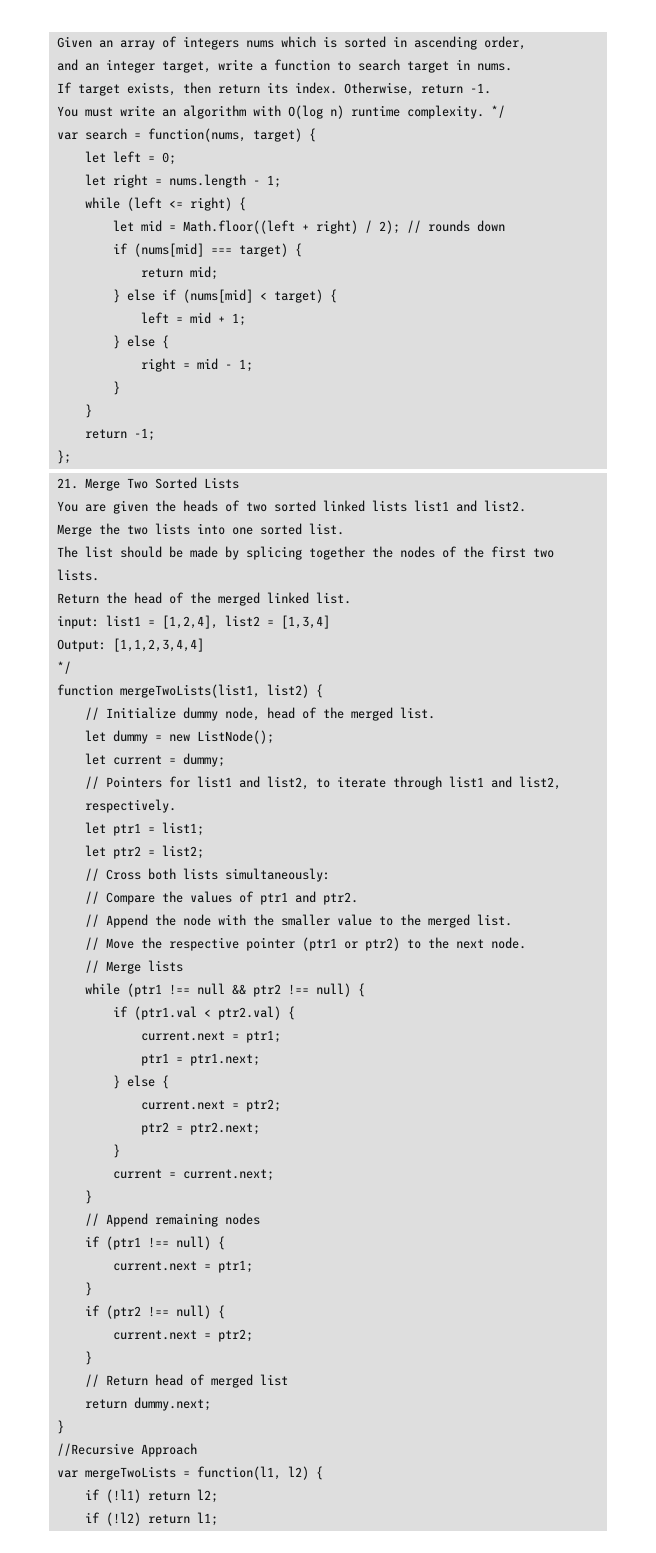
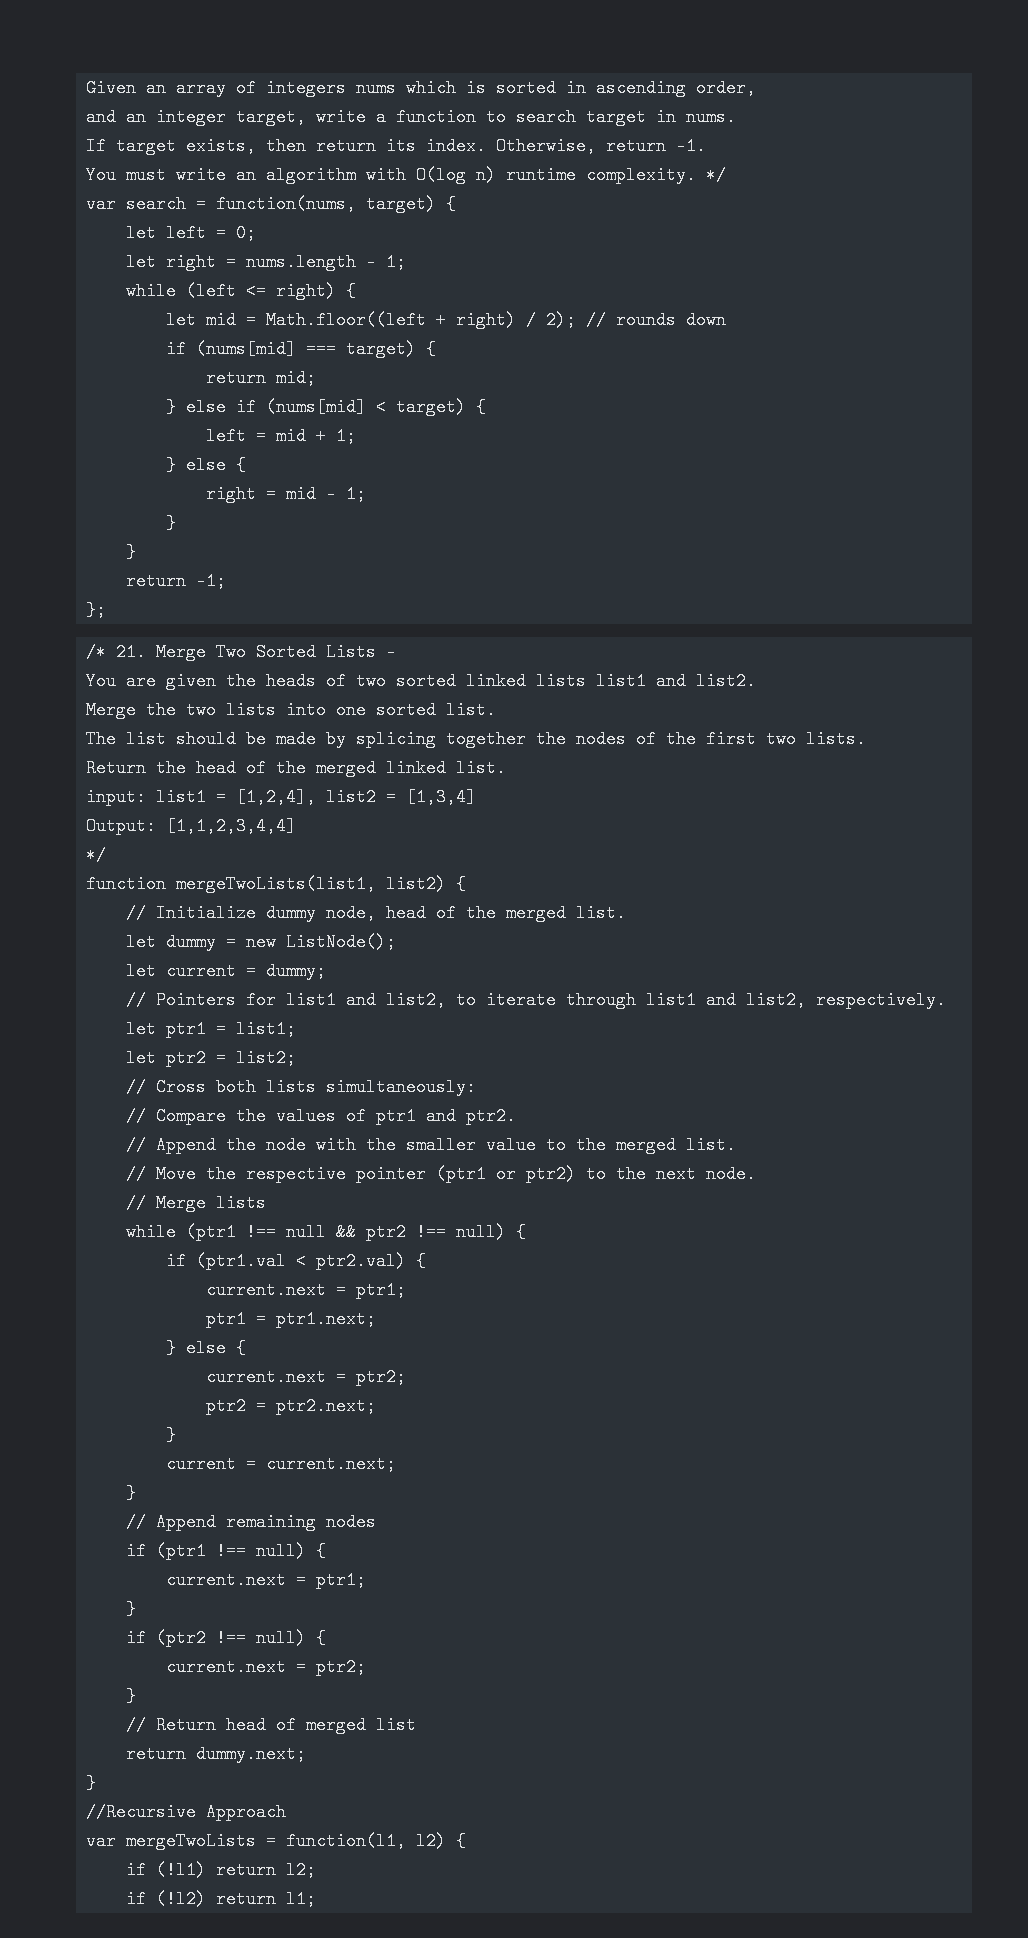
- 21. Merge Two Sorted Lists
+ /* 21. Merge Two Sorted Lists -

